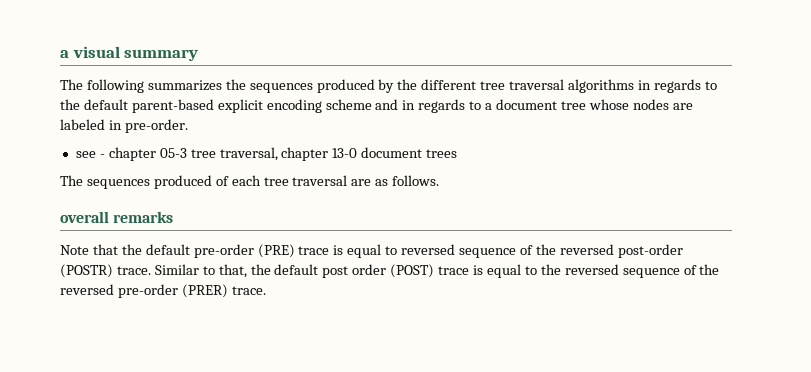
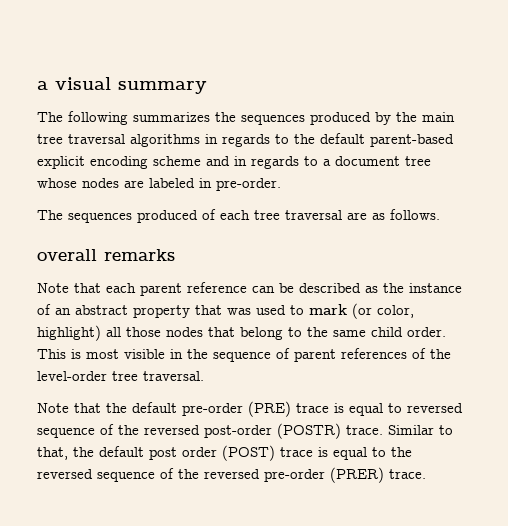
- The following summarizes the sequences produced by the different tree traversal algorithms in regards to the default parent-based explicit encoding scheme and in regards to a document tree whose nodes are labeled in pre-order.
+ The following summarizes the sequences produced by the main tree traversal algorithms in regards to the default parent-based explicit encoding scheme and in regards to a document tree whose nodes are labeled in pre-order.
- see - chapter 05-3 tree traversal, chapter 13-0 document trees
+ Note that each parent reference can be described as the instance of an abstract property that was used to mark (or color, highlight) all those nodes that belong to the same child order. This is most visible in the sequence of parent references of the level-order tree traversal.

